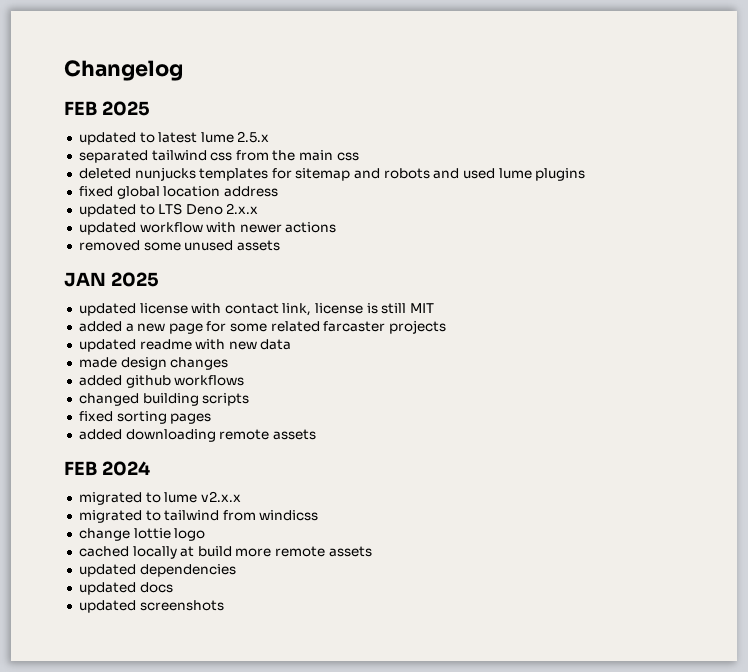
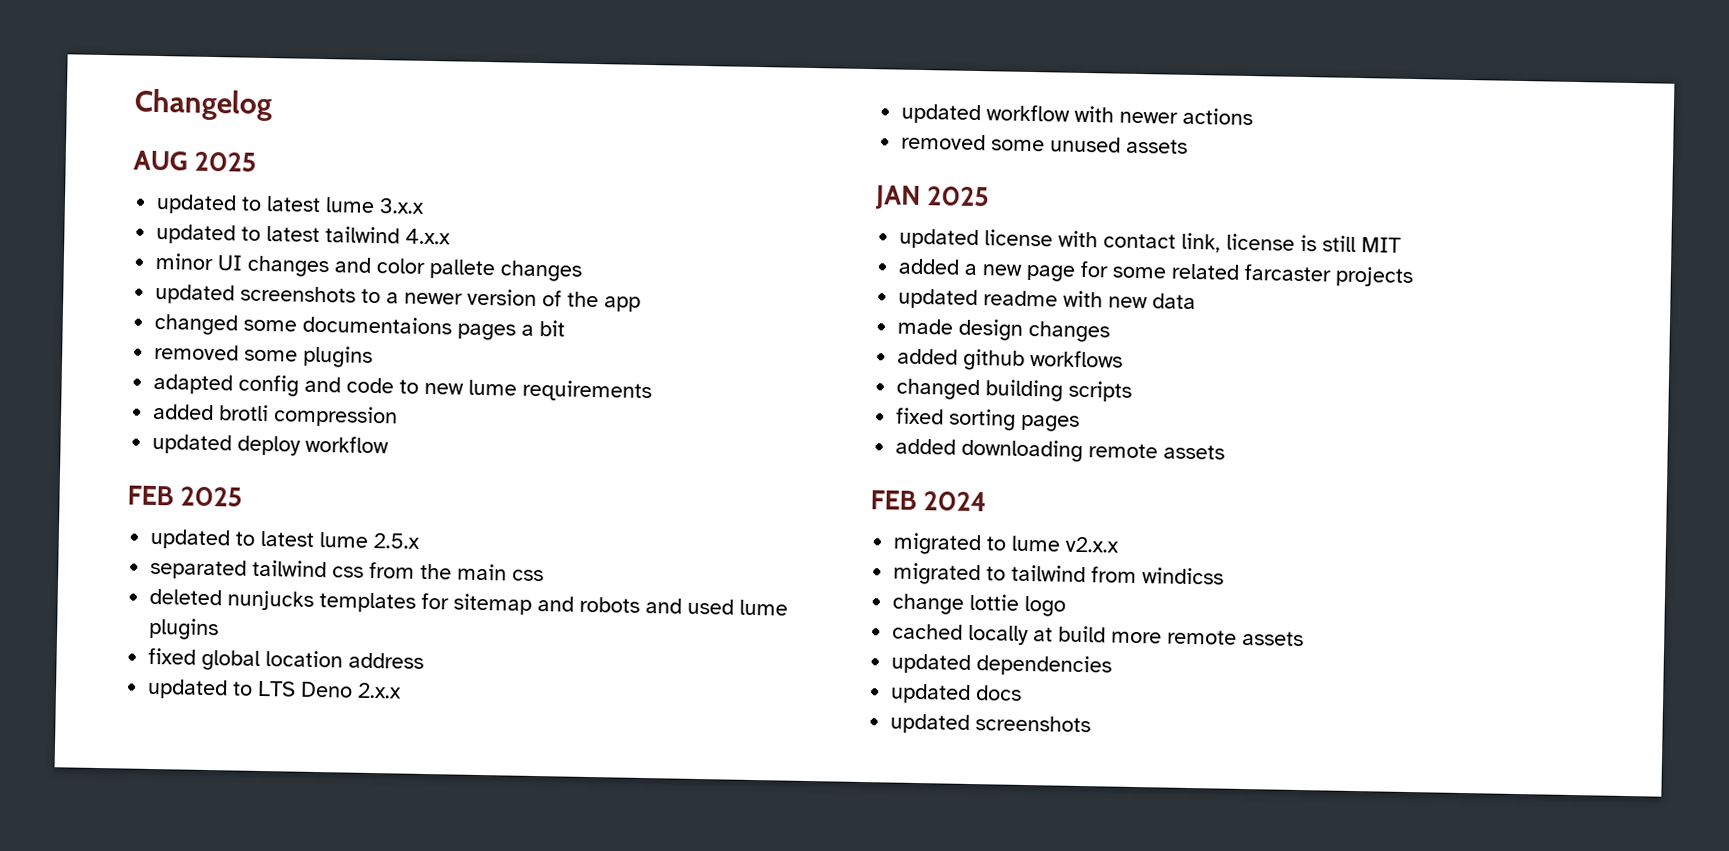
+ AUG 2025
+ updated to latest lume 3.x.x
+ updated to latest tailwind 4.x.x
+ minor UI changes and color pallete changes
+ updated screenshots to a newer version of the app
+ changed some documentaions pages a bit
+ removed some plugins
+ adapted config and code to new lume requirements
+ added brotli compression
+ updated deploy workflow

